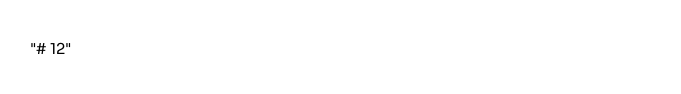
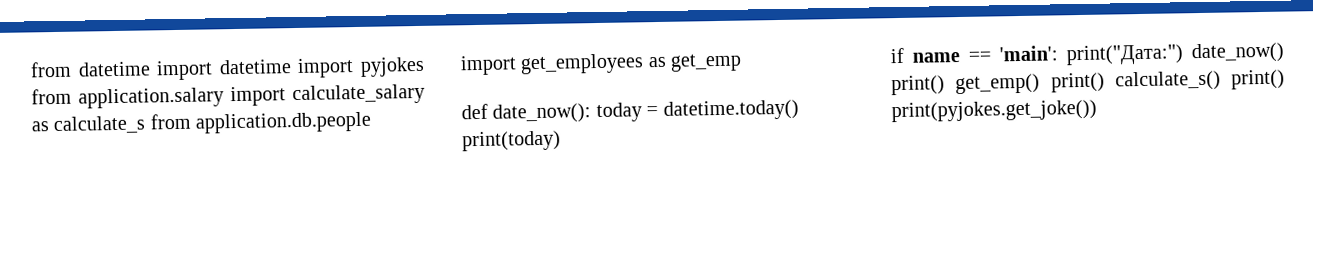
- "# 12"
+ from datetime import datetime import pyjokes from application.salary import calculate_salary as calculate_s from application.db.people import get_employees as get_emp
+ def date_now(): today = datetime.today() print(today)
+ if name == 'main': print("Дата:") date_now() print() get_emp() print() calculate_s() print() print(pyjokes.get_joke())

